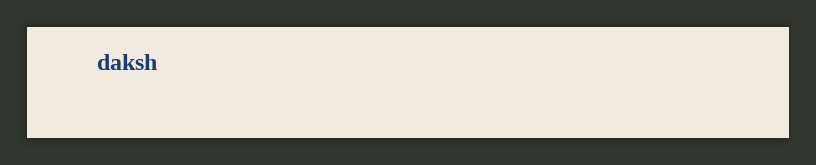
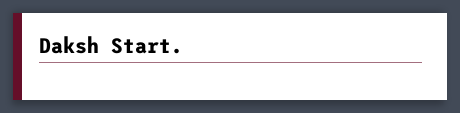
- daksh
+ Daksh Start.

